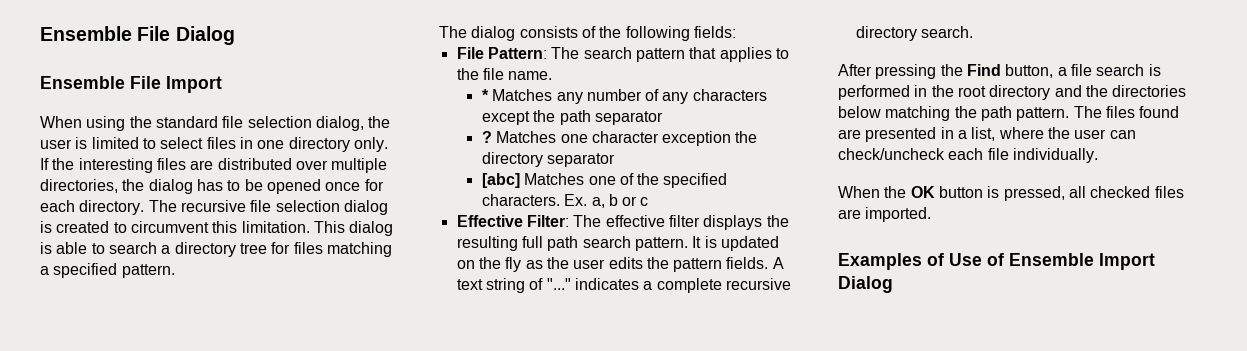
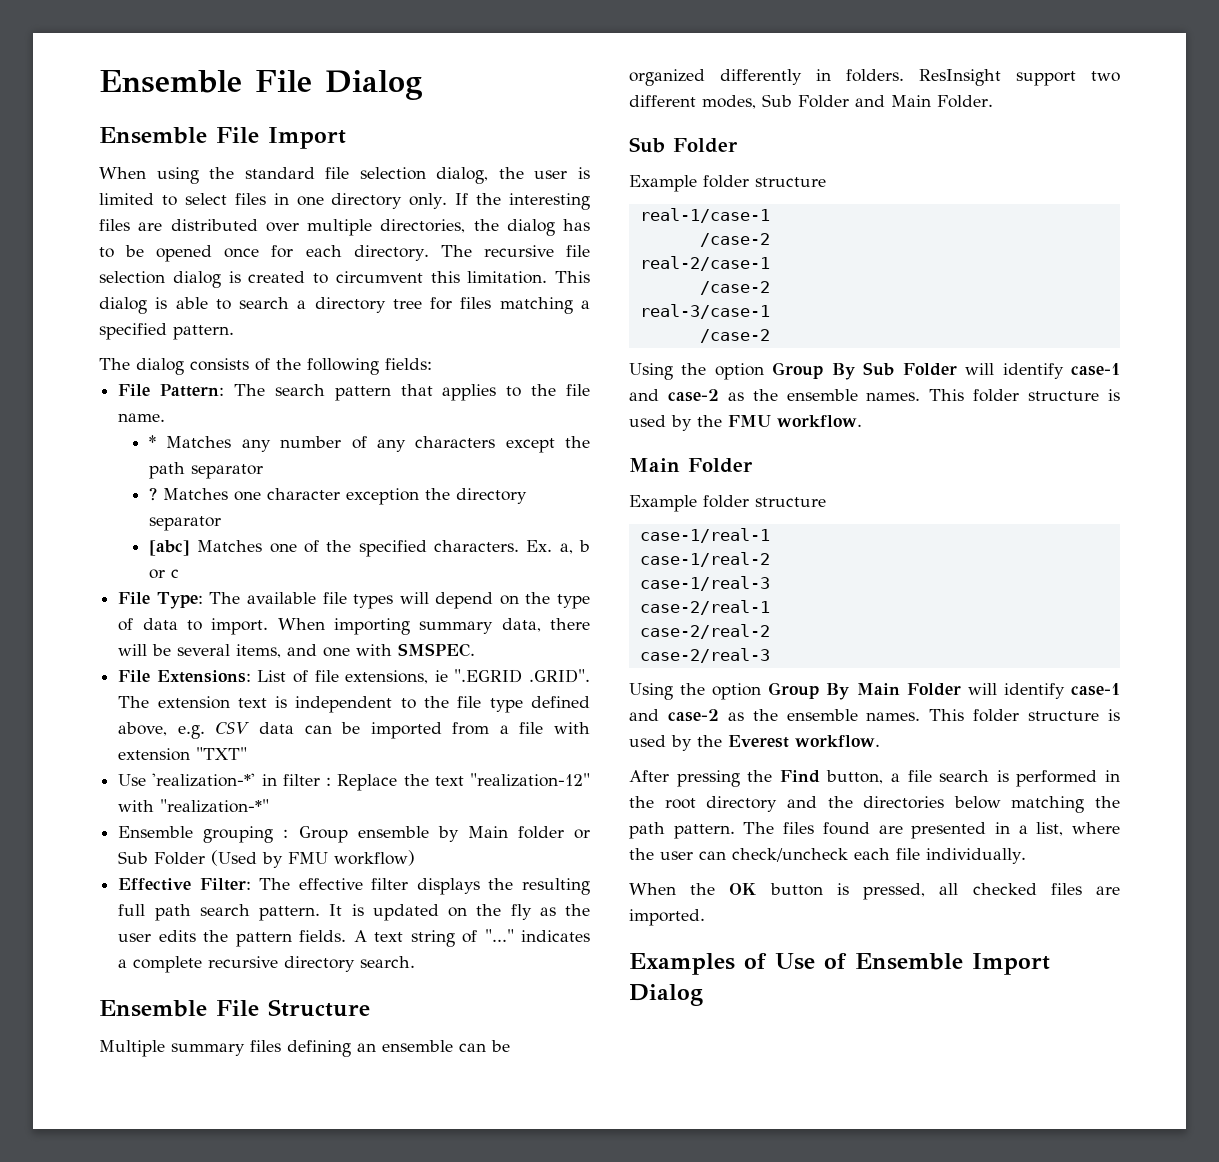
+ File Type: The available file types will depend on the type of data to import. When importing summary data, there will be several items, and one with SMSPEC.
+ File Extensions: List of file extensions, ie ".EGRID .GRID". The extension text is independent to the file type defined above, e.g. CSV data can be imported from a file with extension "TXT"
+ Use 'realization-*' in filter : Replace the text "realization-12" with "realization-*"
+ Ensemble grouping : Group ensemble by Main folder or Sub Folder (Used by FMU workflow)
+ Ensemble File Structure
+ Multiple summary files defining an ensemble can be organized differently in folders. ResInsight support two different modes, Sub Folder and Main Folder.
+ Sub Folder
+ Example folder structure
+ real-1/case-1
+ /case-2
+ real-2/case-1
+ /case-2
+ real-3/case-1
+ /case-2
+ Using the option Group By Sub Folder will identify case-1 and case-2 as the ensemble names. This folder structure is used by the FMU workflow.
+ Main Folder
+ Example folder structure
+ case-1/real-1
+ case-1/real-2
+ case-1/real-3
+ case-2/real-1
+ case-2/real-2
+ case-2/real-3
+ Using the option Group By Main Folder will identify case-1 and case-2 as the ensemble names. This folder structure is used by the Everest workflow.

